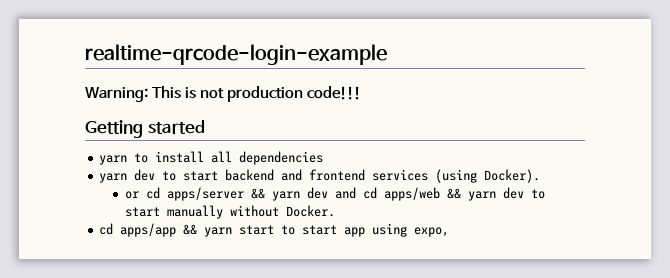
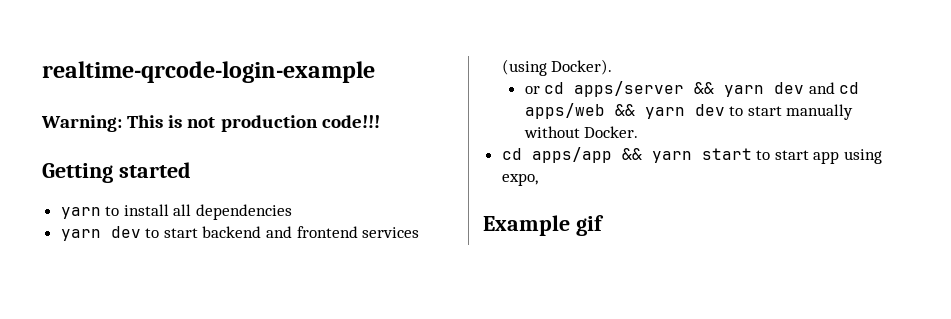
+ Example gif

